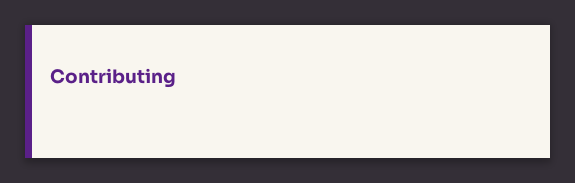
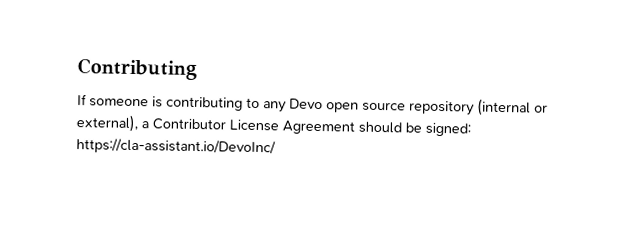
+ If someone is contributing to any Devo open source repository (internal or external), a Contributor License Agreement should be signed: https://cla-assistant.io/DevoInc/

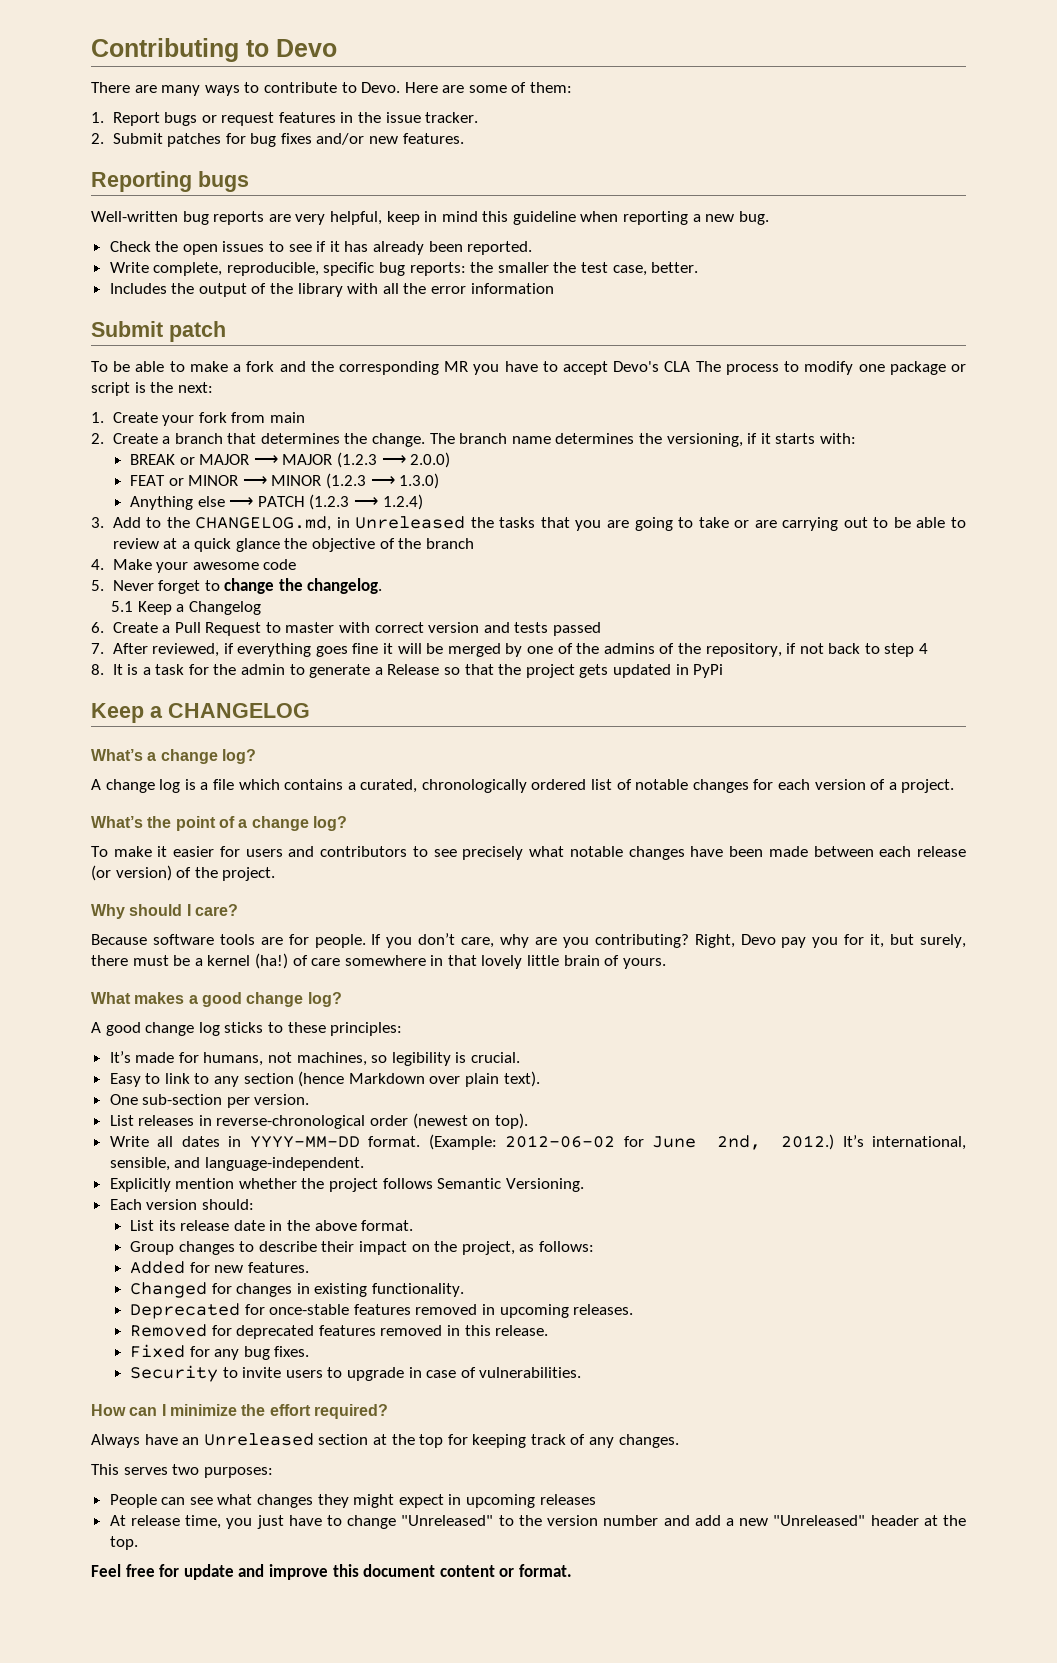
- Contributing
- If someone is contributing to any Devo open source repository (internal or external), a Contributor License Agreement should be signed: https://cla-assistant.io/DevoInc/
+ Contributing to Devo
+ There are many ways to contribute to Devo. Here are some of them:
+ 1. Report bugs or request features in the issue tracker.
+ 2. Submit patches for bug fixes and/or new features.
+ Reporting bugs
+ Well-written bug reports are very helpful, keep in mind this guideline when reporting a new bug.
+ Check the open issues to see if it has already been reported.
+ Write complete, reproducible, specific bug reports: the smaller the test case, better.
+ Includes the output of the library with all the error information
+ Submit patch
+ To be able to make a fork and the corresponding MR you have to accept Devo's CLA The process to modify one package or script is the next:
+ 1. Create your fork from main
+ 2. Create a branch that determines the change. The branch name determines the versioning, if it starts with:
+ BREAK or MAJOR ⟶ MAJOR (1.2.3 ⟶ 2.0.0)
+ FEAT or MINOR ⟶ MINOR (1.2.3 ⟶ 1.3.0)
+ Anything else ⟶ PATCH (1.2.3 ⟶ 1.2.4)
+ 3. Add to the CHANGELOG.md, in Unreleased the tasks that you are going to take or are carrying out to be able to review at a quick glance the objective of the branch
+ 4. Make your awesome code
+ 5. Never forget to change the changelog.
+ 5.1 Keep a Changelog
+ 6. Create a Pull Request to master with correct version and tests passed
+ 7. After reviewed, if everything goes fine it will be merged by one of the admins of the repository, if not back to step 4
+ 8. It is a task for the admin to generate a Release so that the project gets updated in PyPi
+ Keep a CHANGELOG
+ What’s a change log?
+ A change log is a file which contains a curated, chronologically ordered list of notable changes for each version of a project.
+ What’s the point of a change log?
+ To make it easier for users and contributors to see precisely what notable changes have been made between each release (or version) of the project.
+ Why should I care?
+ Because software tools are for people. If you don’t care, why are you contributing? Right, Devo pay you for it, but surely, there must be a kernel (ha!) of care somewhere in that lovely little brain of yours.
+ What makes a good change log?
+ A good change log sticks to these principles:
+ It’s made for humans, not machines, so legibility is crucial.
+ Easy to link to any section (hence Markdown over plain text).
+ One sub-section per version.
+ List releases in reverse-chronological order (newest on top).
+ Write all dates in YYYY-MM-DD format. (Example: 2012-06-02 for June 2nd, 2012.) It’s international, sensible, and language-independent.
+ Explicitly mention whether the project follows Semantic Versioning.
+ Each version should:
+ List its release date in the above format.
+ Group changes to describe their impact on the project, as follows:
+ Added for new features.
+ Changed for changes in existing functionality.
+ Deprecated for once-stable features removed in upcoming releases.
+ Removed for deprecated features removed in this release.
+ Fixed for any bug fixes.
+ Security to invite users to upgrade in case of vulnerabilities.
+ How can I minimize the effort required?
+ Always have an Unreleased section at the top for keeping track of any changes.
+ This serves two purposes:
+ People can see what changes they might expect in upcoming releases
+ At release time, you just have to change "Unreleased" to the version number and add a new "Unreleased" header at the top.
+ Feel free for update and improve this document content or format.

